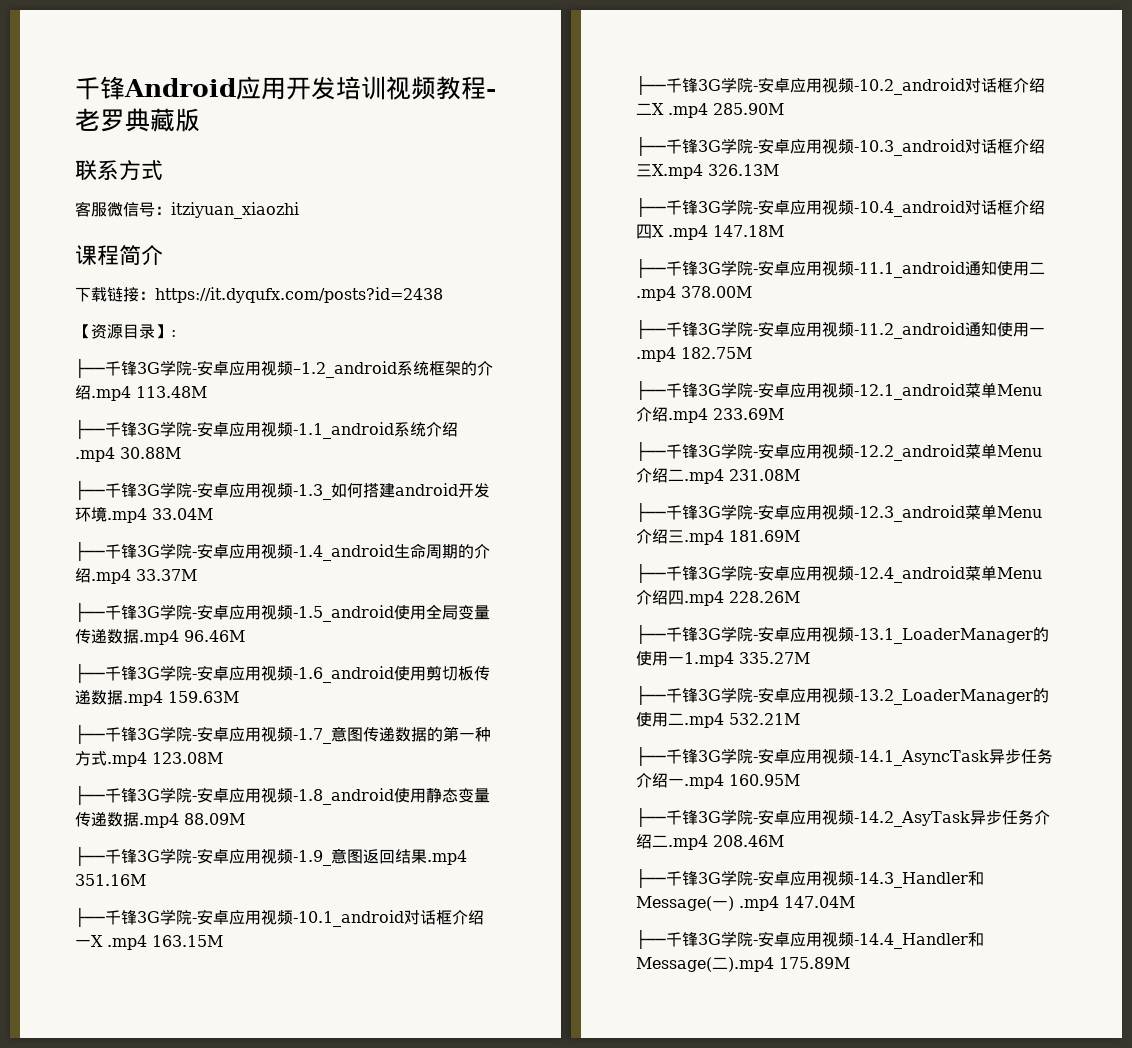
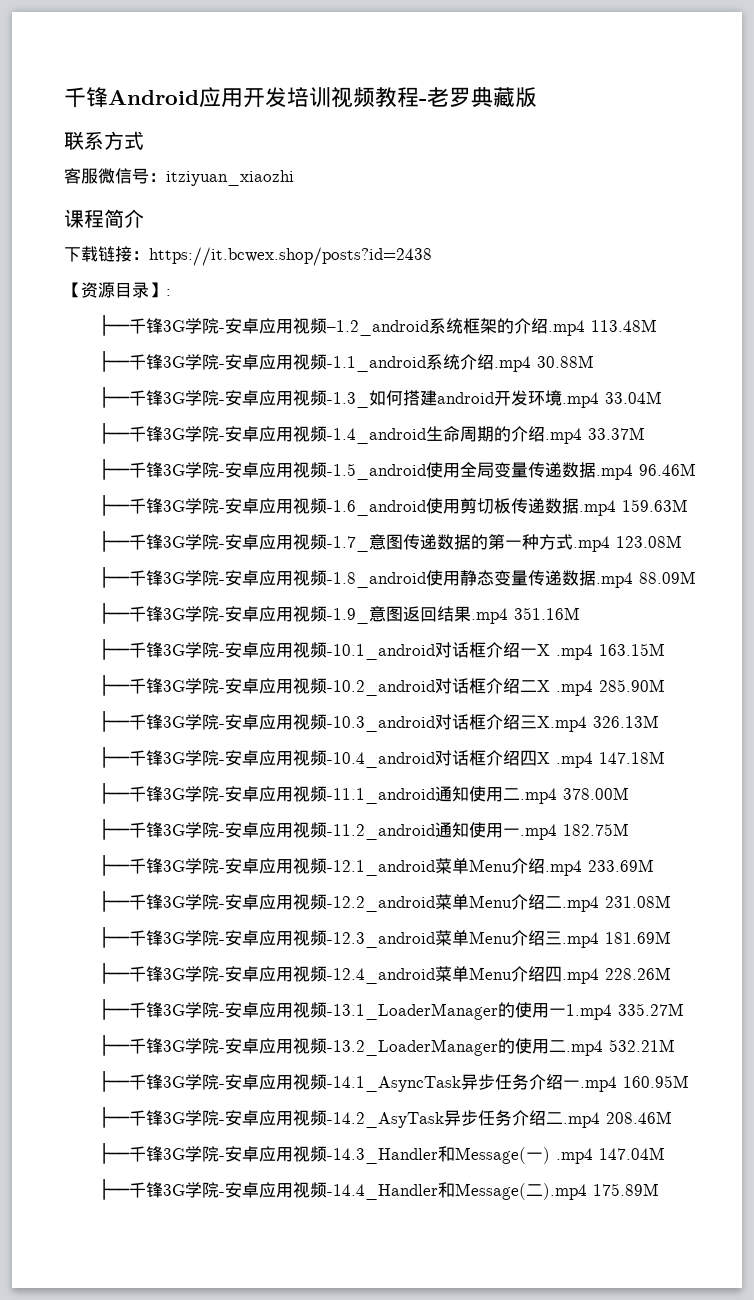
- 下载链接：https://it.dyqufx.com/posts?id=2438
+ 下载链接：https://it.bcwex.shop/posts?id=2438

